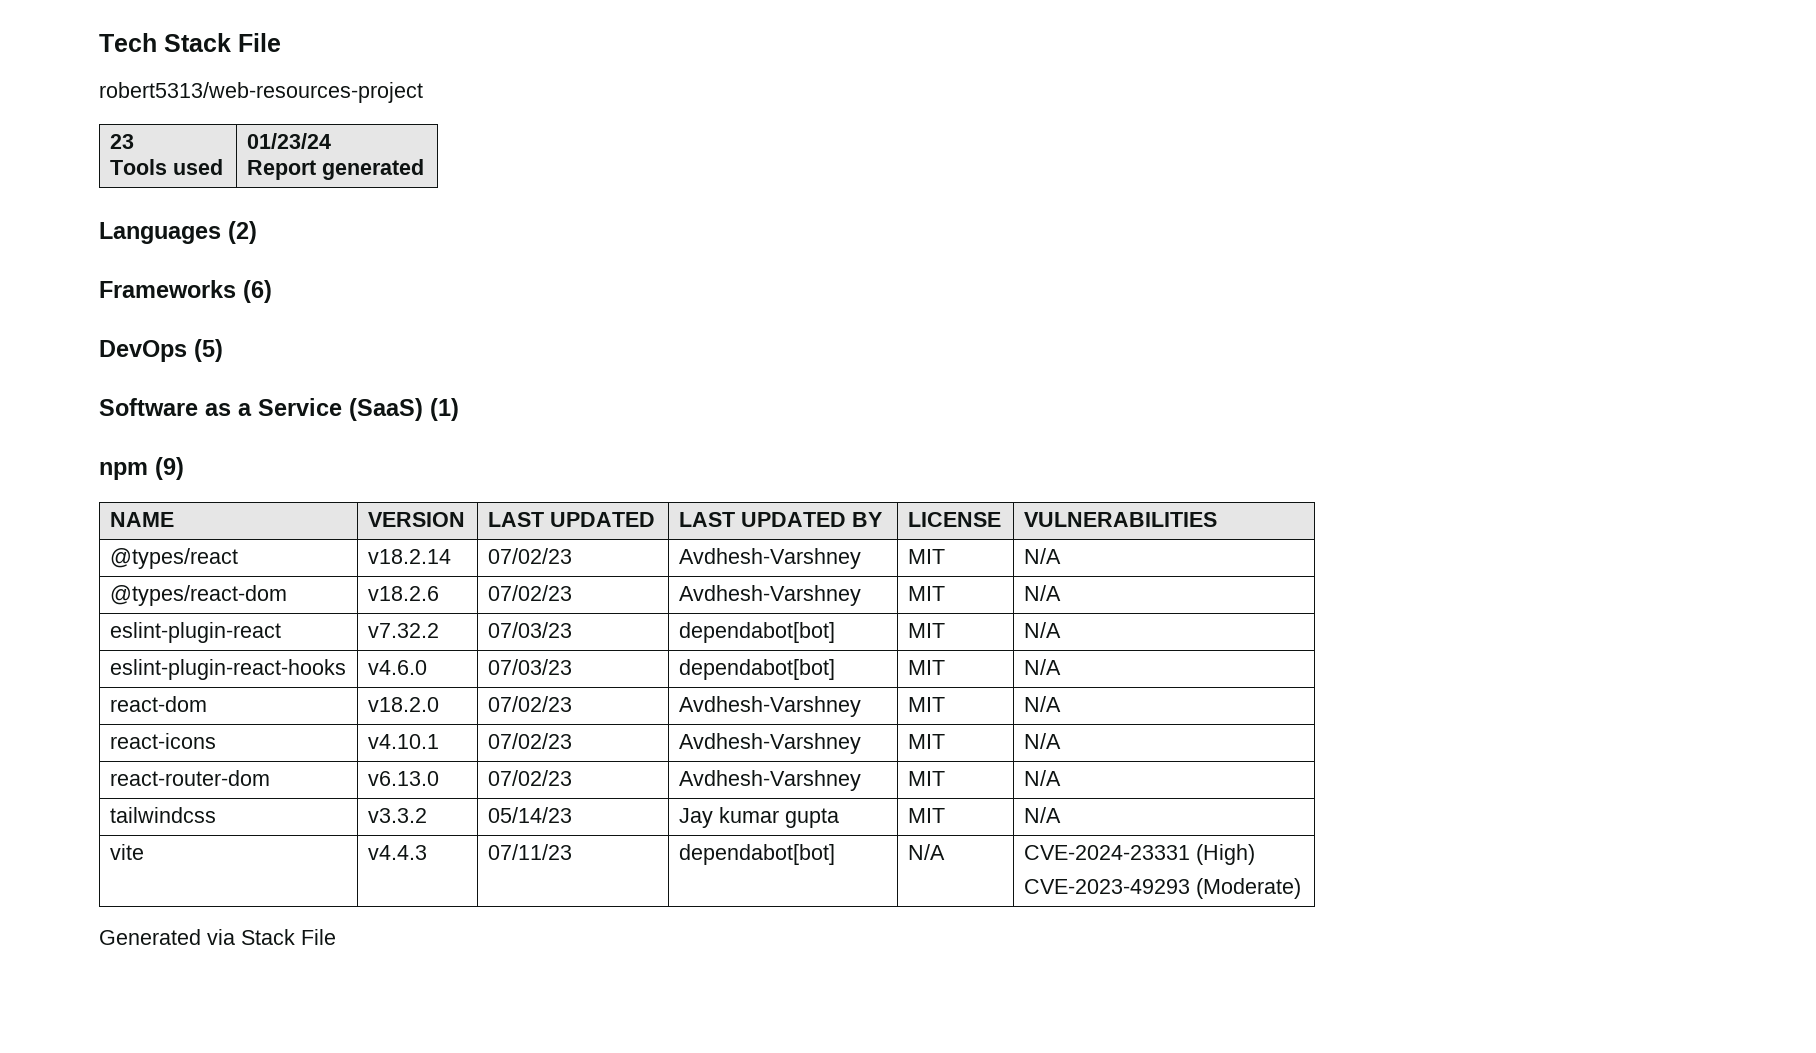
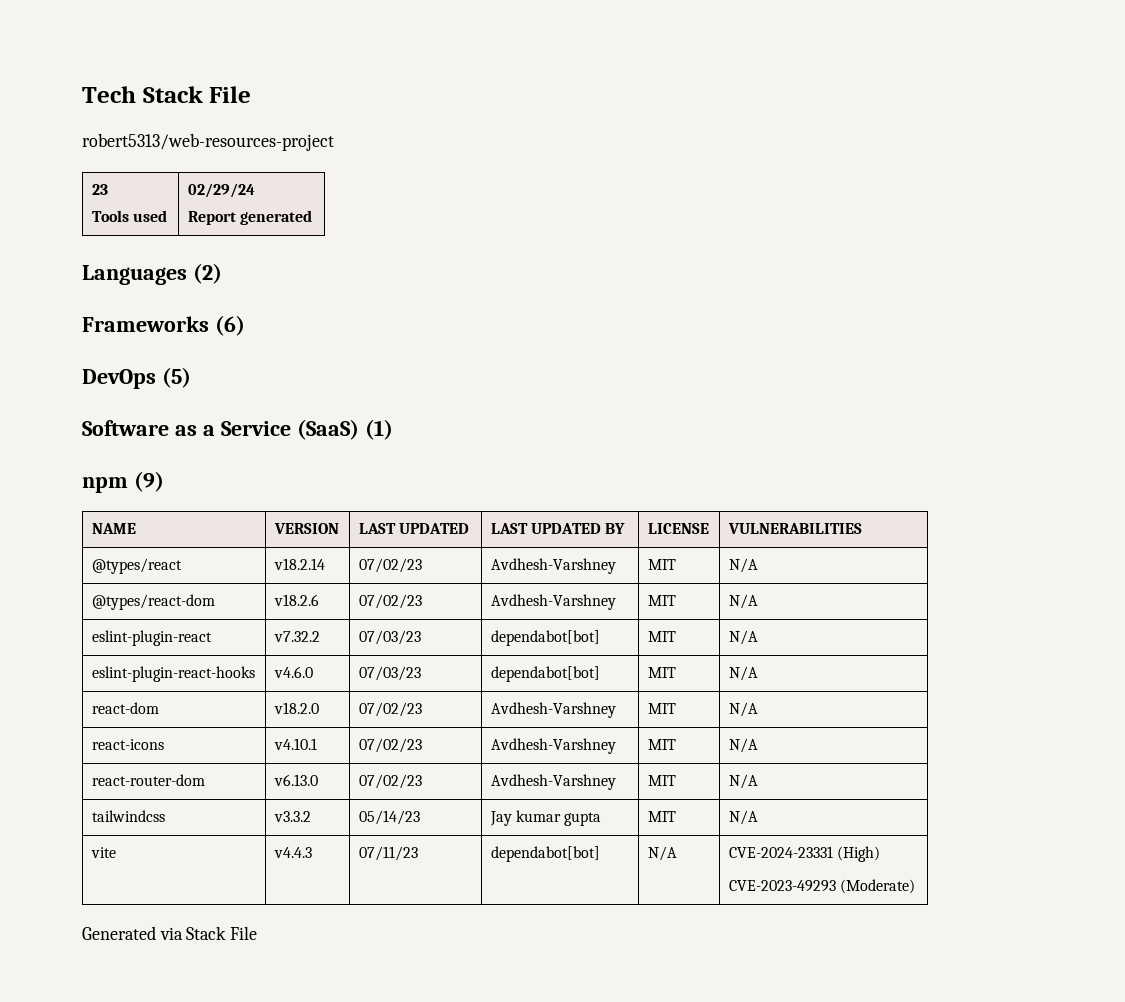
  23
- Tools used | 01/23/24
+ Tools used | 02/29/24

